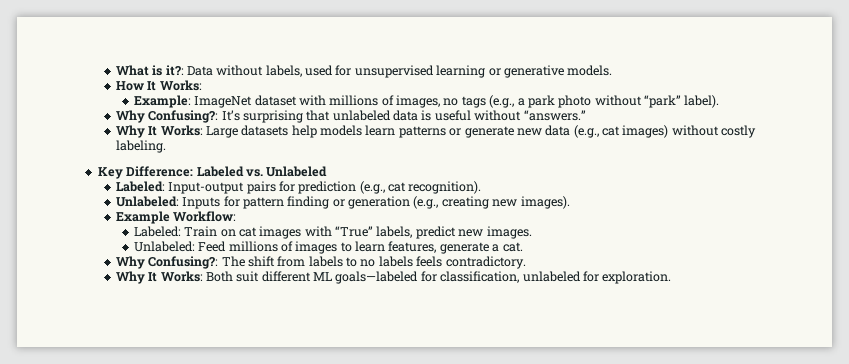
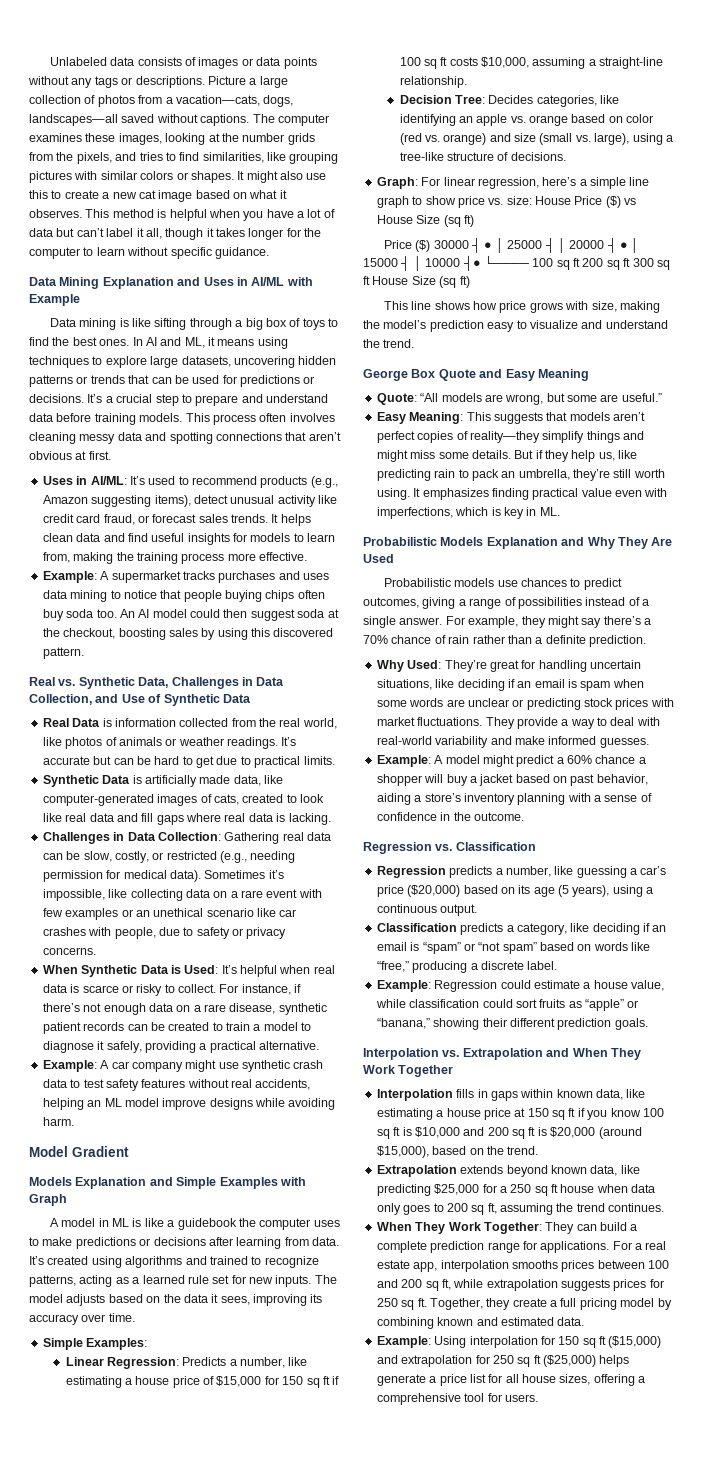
- What is it?: Data without labels, used for unsupervised learning or generative models.
- How It Works:
- Example: ImageNet dataset with millions of images, no tags (e.g., a park photo without “park” label).
- Why Confusing?: It’s surprising that unlabeled data is useful without “answers.”
- Why It Works: Large datasets help models learn patterns or generate new data (e.g., cat images) without costly labeling.
- Key Difference: Labeled vs. Unlabeled
- Labeled: Input-output pairs for prediction (e.g., cat recognition).
- Unlabeled: Inputs for pattern finding or generation (e.g., creating new images).
- Example Workflow:
- Labeled: Train on cat images with “True” labels, predict new images.
- Unlabeled: Feed millions of images to learn features, generate a cat.
- Why Confusing?: The shift from labels to no labels feels contradictory.
- Why It Works: Both suit different ML goals—labeled for classification, unlabeled for exploration.
+ Unlabeled data consists of images or data points without any tags or descriptions. Picture a large collection of photos from a vacation—cats, dogs, landscapes—all saved without captions. The computer examines these images, looking at the number grids from the pixels, and tries to find similarities, like grouping pictures with similar colors or shapes. It might also use this to create a new cat image based on what it observes. This method is helpful when you have a lot of data but can’t label it all, though it takes longer for the computer to learn without specific guidance.
+ Data Mining Explanation and Uses in AI/ML with Example
+ Data mining is like sifting through a big box of toys to find the best ones. In AI and ML, it means using techniques to explore large datasets, uncovering hidden patterns or trends that can be used for predictions or decisions. It’s a crucial step to prepare and understand data before training models. This process often involves cleaning messy data and spotting connections that aren’t obvious at first.
+ Uses in AI/ML: It’s used to recommend products (e.g., Amazon suggesting items), detect unusual activity like credit card fraud, or forecast sales trends. It helps clean data and find useful insights for models to learn from, making the training process more effective.
+ Example: A supermarket tracks purchases and uses data mining to notice that people buying chips often buy soda too. An AI model could then suggest soda at the checkout, boosting sales by using this discovered pattern.
+ Real vs. Synthetic Data, Challenges in Data Collection, and Use of Synthetic Data
+ Real Data is information collected from the real world, like photos of animals or weather readings. It’s accurate but can be hard to get due to practical limits.
+ Synthetic Data is artificially made data, like computer-generated images of cats, created to look like real data and fill gaps where real data is lacking.
+ Challenges in Data Collection: Gathering real data can be slow, costly, or restricted (e.g., needing permission for medical data). Sometimes it’s impossible, like collecting data on a rare event with few examples or an unethical scenario like car crashes with people, due to safety or privacy concerns.
+ When Synthetic Data is Used: It’s helpful when real data is scarce or risky to collect. For instance, if there’s not enough data on a rare disease, synthetic patient records can be created to train a model to diagnose it safely, providing a practical alternative.
+ Example: A car company might use synthetic crash data to test safety features without real accidents, helping an ML model improve designs while avoiding harm.
+ Model Gradient
+ Models Explanation and Simple Examples with Graph
+ A model in ML is like a guidebook the computer uses to make predictions or decisions after learning from data. It’s created using algorithms and trained to recognize patterns, acting as a learned rule set for new inputs. The model adjusts based on the data it sees, improving its accuracy over time.
+ Simple Examples:
+ Linear Regression: Predicts a number, like estimating a house price of $15,000 for 150 sq ft if 100 sq ft costs $10,000, assuming a straight-line relationship.
+ Decision Tree: Decides categories, like identifying an apple vs. orange based on color (red vs. orange) and size (small vs. large), using a tree-like structure of decisions.
+ Graph: For linear regression, here’s a simple line graph to show price vs. size: House Price ($) vs House Size (sq ft)
+ Price ($) 30000 ┤ ● │ 25000 ┤ │ 20000 ┤ ● │ 15000 ┤ │ 10000 ┤● └──── 100 sq ft 200 sq ft 300 sq ft House Size (sq ft)
+ This line shows how price grows with size, making the model’s prediction easy to visualize and understand the trend.
+ George Box Quote and Easy Meaning
+ Quote: “All models are wrong, but some are useful.”
+ Easy Meaning: This suggests that models aren’t perfect copies of reality—they simplify things and might miss some details. But if they help us, like predicting rain to pack an umbrella, they’re still worth using. It emphasizes finding practical value even with imperfections, which is key in ML.
+ Probabilistic Models Explanation and Why They Are Used
+ Probabilistic models use chances to predict outcomes, giving a range of possibilities instead of a single answer. For example, they might say there’s a 70% chance of rain rather than a definite prediction.
+ Why Used: They’re great for handling uncertain situations, like deciding if an email is spam when some words are unclear or predicting stock prices with market fluctuations. They provide a way to deal with real-world variability and make informed guesses.
+ Example: A model might predict a 60% chance a shopper will buy a jacket based on past behavior, aiding a store’s inventory planning with a sense of confidence in the outcome.
+ Regression vs. Classification
+ Regression predicts a number, like guessing a car’s price ($20,000) based on its age (5 years), using a continuous output.
+ Classification predicts a category, like deciding if an email is “spam” or “not spam” based on words like “free,” producing a discrete label.
+ Example: Regression could estimate a house value, while classification could sort fruits as “apple” or “banana,” showing their different prediction goals.
+ Interpolation vs. Extrapolation and When They Work Together
+ Interpolation fills in gaps within known data, like estimating a house price at 150 sq ft if you know 100 sq ft is $10,000 and 200 sq ft is $20,000 (around $15,000), based on the trend.
+ Extrapolation extends beyond known data, like predicting $25,000 for a 250 sq ft house when data only goes to 200 sq ft, assuming the trend continues.
+ When They Work Together: They can build a complete prediction range for applications. For a real estate app, interpolation smooths prices between 100 and 200 sq ft, while extrapolation suggests prices for 250 sq ft. Together, they create a full pricing model by combining known and estimated data.
+ Example: Using interpolation for 150 sq ft ($15,000) and extrapolation for 250 sq ft ($25,000) helps generate a price list for all house sizes, offering a comprehensive tool for users.

